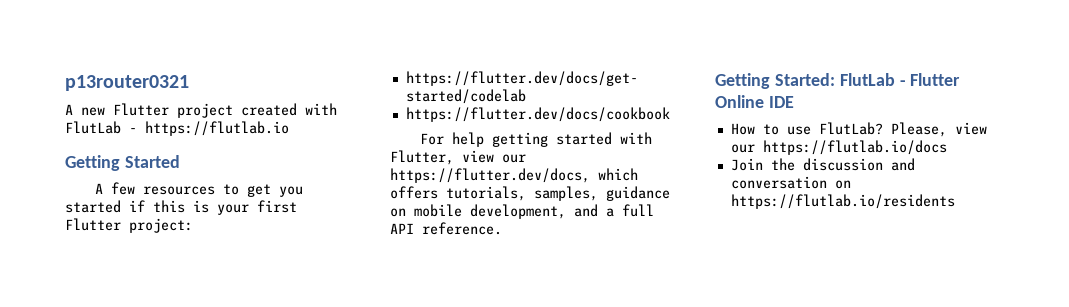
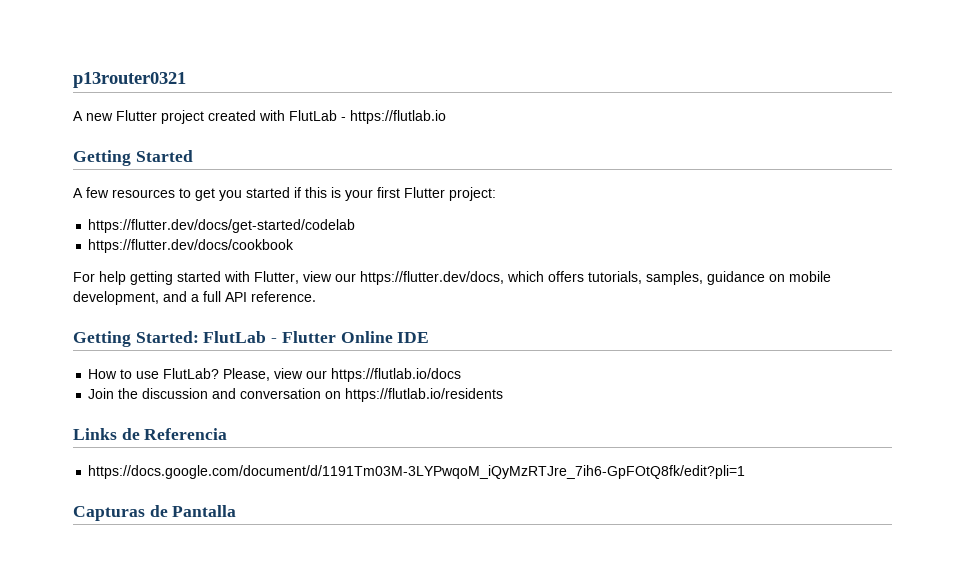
+ Links de Referencia
+ https://docs.google.com/document/d/1191Tm03M-3LYPwqoM_iQyMzRTJre_7ih6-GpFOtQ8fk/edit?pli=1
+ Capturas de Pantalla

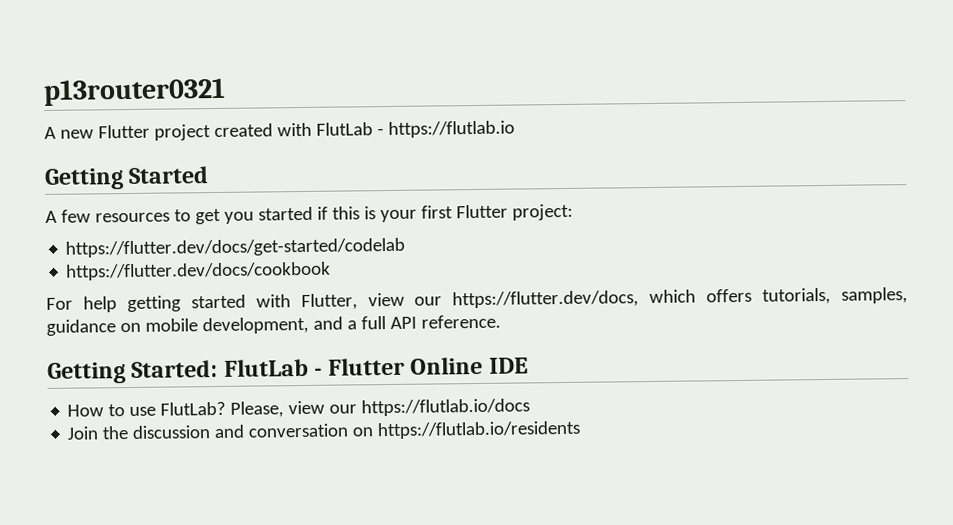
- Links de Referencia
- https://docs.google.com/document/d/1191Tm03M-3LYPwqoM_iQyMzRTJre_7ih6-GpFOtQ8fk/edit?pli=1
- Capturas de Pantalla

